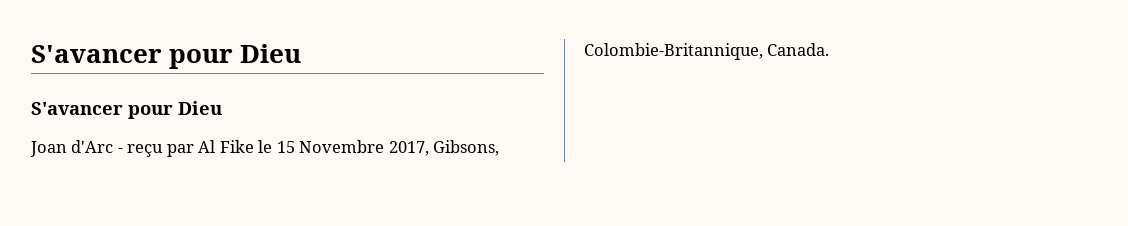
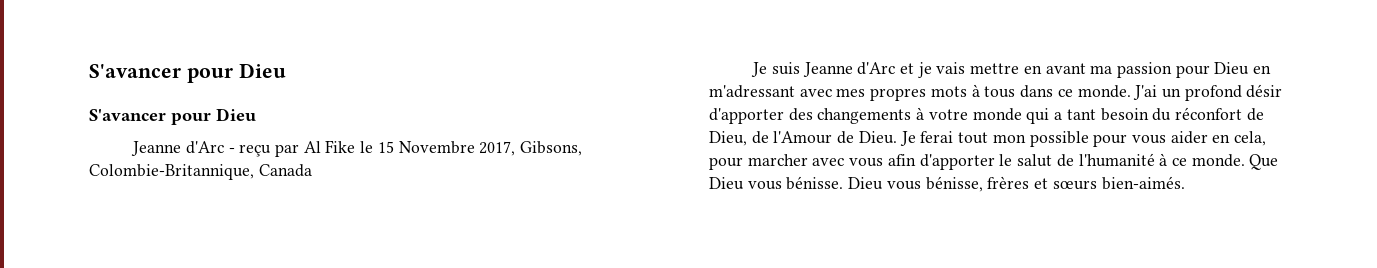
- Joan d'Arc - reçu par Al Fike le 15 Novembre 2017, Gibsons, Colombie-Britannique, Canada.
+ Jeanne d'Arc - reçu par Al Fike le 15 Novembre 2017, Gibsons, Colombie-Britannique, Canada
+ Je suis Jeanne d'Arc et je vais mettre en avant ma passion pour Dieu en m'adressant avec mes propres mots à tous dans ce monde. J'ai un profond désir d'apporter des changements à votre monde qui a tant besoin du réconfort de Dieu, de l'Amour de Dieu. Je ferai tout mon possible pour vous aider en cela, pour marcher avec vous afin d'apporter le salut de l'humanité à ce monde. Que Dieu vous bénisse. Dieu vous bénisse, frères et sœurs bien-aimés.

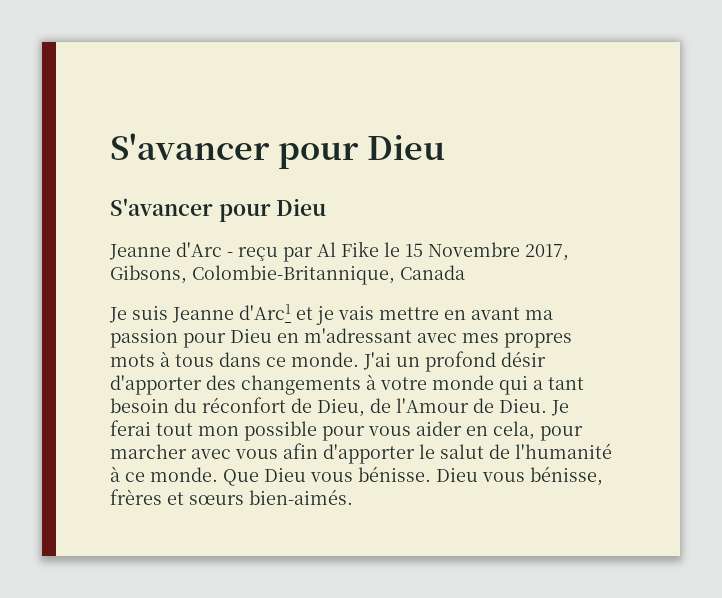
- Je suis Jeanne d'Arc et je vais mettre en avant ma passion pour Dieu en m'adressant avec mes propres mots à tous dans ce monde.
+ Je suis Jeanne d'Arc1 et je vais mettre en avant ma passion pour Dieu en m'adressant avec mes propres mots à tous dans ce monde.

